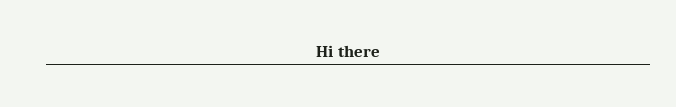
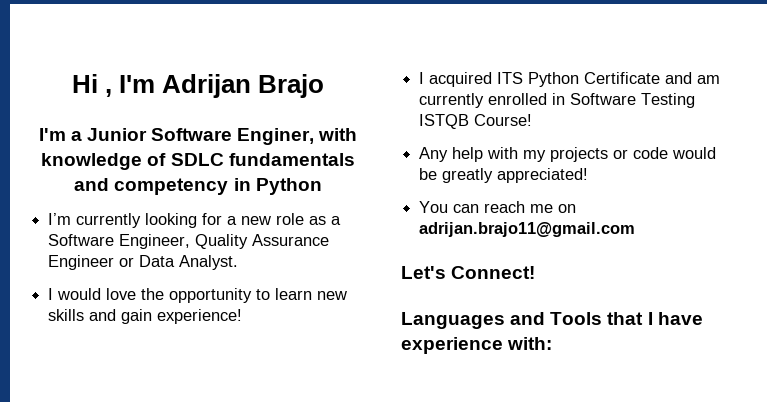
- Hi there
+ Hi , I'm Adrijan Brajo
+ I'm a Junior Software Enginer, with knowledge of SDLC fundamentals and competency in Python
+ I’m currently looking for a new role as a Software Engineer, Quality Assurance Engineer or Data Analyst.
+ I would love the opportunity to learn new skills and gain experience!
+ I acquired ITS Python Certificate and am currently enrolled in Software Testing ISTQB Course!
+ Any help with my projects or code would be greatly appreciated!
+ You can reach me on adrijan.brajo11@gmail.com
+ Let's Connect!
+ Languages and Tools that I have experience with:

